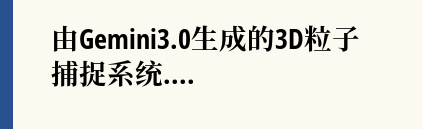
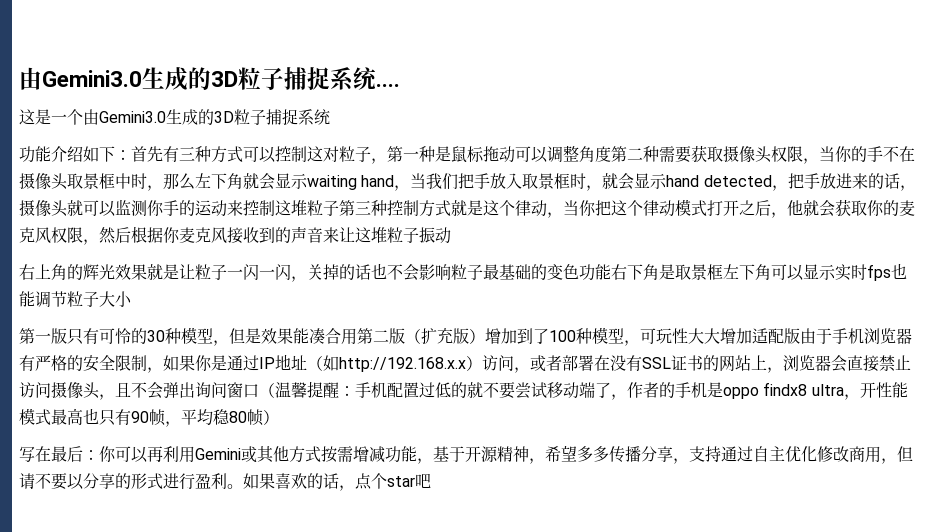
+ 这是一个由Gemini3.0生成的3D粒子捕捉系统
+ 功能介绍如下：首先有三种方式可以控制这对粒子，第一种是鼠标拖动可以调整角度第二种需要获取摄像头权限，当你的手不在摄像头取景框中时，那么左下角就会显示waiting hand，当我们把手放入取景框时，就会显示hand detected，把手放进来的话，摄像头就可以监测你手的运动来控制这堆粒子第三种控制方式就是这个律动，当你把这个律动模式打开之后，他就会获取你的麦克风权限，然后根据你麦克风接收到的声音来让这堆粒子振动
+ 右上角的辉光效果就是让粒子一闪一闪，关掉的话也不会影响粒子最基础的变色功能右下角是取景框左下角可以显示实时fps也能调节粒子大小
+ 第一版只有可怜的30种模型，但是效果能凑合用第二版（扩充版）增加到了100种模型，可玩性大大增加适配版由于手机浏览器有严格的安全限制，如果你是通过IP地址（如http://192.168.x.x）访问，或者部署在没有SSL证书的网站上，浏览器会直接禁止访问摄像头，且不会弹出询问窗口（温馨提醒：手机配置过低的就不要尝试移动端了，作者的手机是oppo findx8 ultra，开性能模式最高也只有90帧，平均稳80帧）
+ 写在最后：你可以再利用Gemini或其他方式按需增减功能，基于开源精神，希望多多传播分享，支持通过自主优化修改商用，但请不要以分享的形式进行盈利。如果喜欢的话，点个star吧

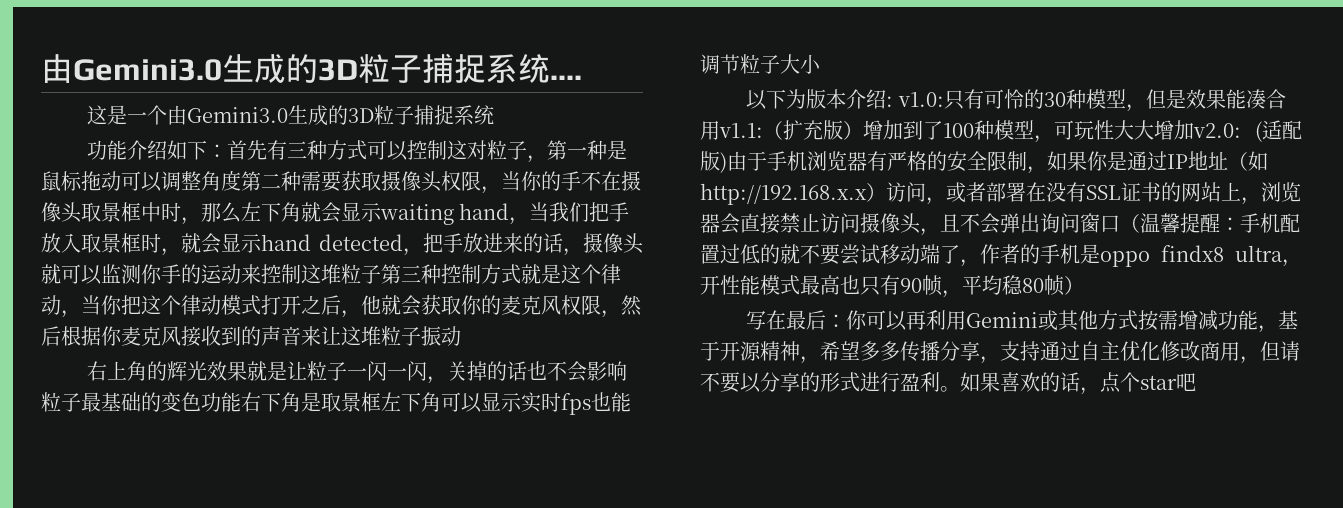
- 第一版只有可怜的30种模型，但是效果能凑合用第二版（扩充版）增加到了100种模型，可玩性大大增加适配版由于手机浏览器有严格的安全限制，如果你是通过IP地址（如http://192.168.x.x）访问，或者部署在没有SSL证书的网站上，浏览器会直接禁止访问摄像头，且不会弹出询问窗口（温馨提醒：
+ 以下为版本介绍: v1.0:只有可怜的30种模型，但是效果能凑合用v1.1:（扩充版）增加到了100种模型，可玩性大大增加v2.0: (适配版)由于手机浏览器有严格的安全限制，如果你是通过IP地址（如http://192.168.x.x）访问，或者部署在没有SSL证书的网站上，浏览器会直接禁止访问摄像头，且不会弹出询问窗口（温馨提醒：

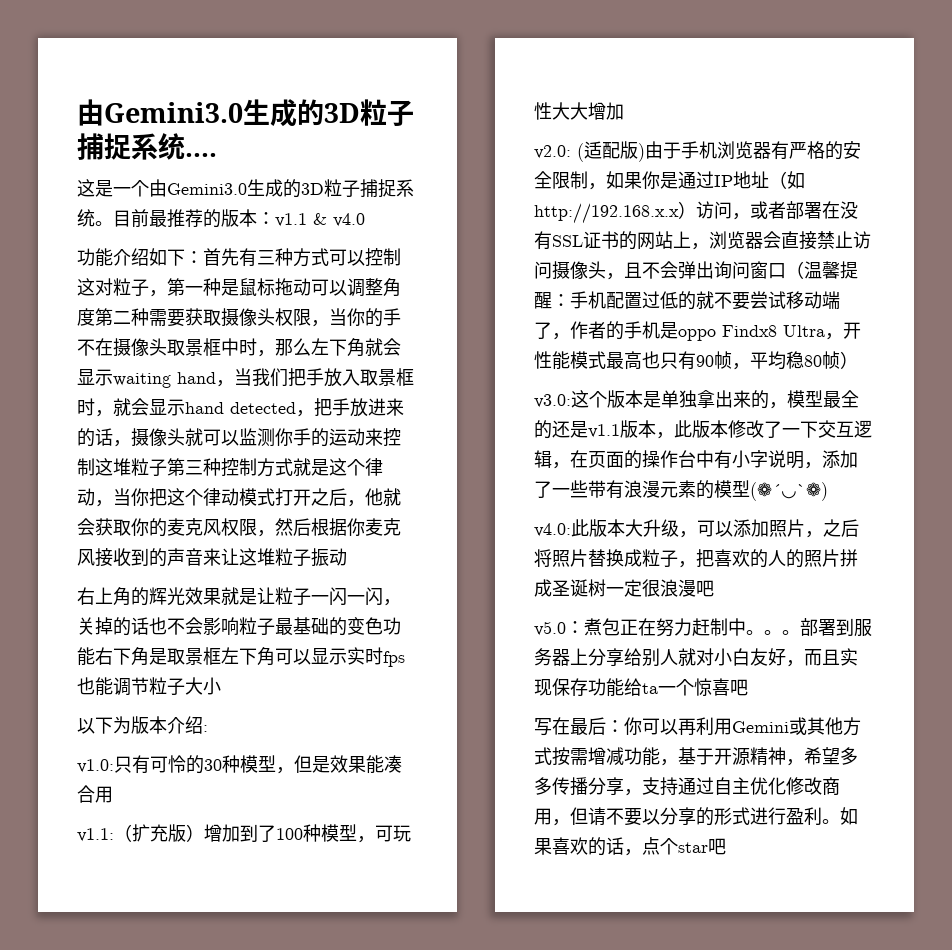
- 这是一个由Gemini3.0生成的3D粒子捕捉系统
+ 这是一个由Gemini3.0生成的3D粒子捕捉系统。目前最推荐的版本：v1.1 & v4.0
- 以下为版本介绍: v1.0:
+ 以下为版本介绍:
+ v1.0:
- 只有可怜的30种模型，但是效果能凑合用v1.1:
+ 只有可怜的30种模型，但是效果能凑合用
+ v1.1:
- （扩充版）增加到了100种模型，可玩性大大增加v2.0:
+ （扩充版）增加到了100种模型，可玩性大大增加
+ v2.0:
- 手机配置过低的就不要尝试移动端了，作者的手机是oppo findx8 ultra，开性能模式最高也只有90帧，平均稳80帧）
+ 手机配置过低的就不要尝试移动端了，作者的手机是oppo Findx8 Ultra，开性能模式最高也只有90帧，平均稳80帧）
+ v3.0:这个版本是单独拿出来的，模型最全的还是v1.1版本，此版本修改了一下交互逻辑，在页面的操作台中有小字说明，添加了一些带有浪漫元素的模型(❁´◡`❁)
+ v4.0:此版本大升级，可以添加照片，之后将照片替换成粒子，把喜欢的人的照片拼成圣诞树一定很浪漫吧
+ v5.0：煮包正在努力赶制中。。。部署到服务器上分享给别人就对小白友好，而且实现保存功能给ta一个惊喜吧

